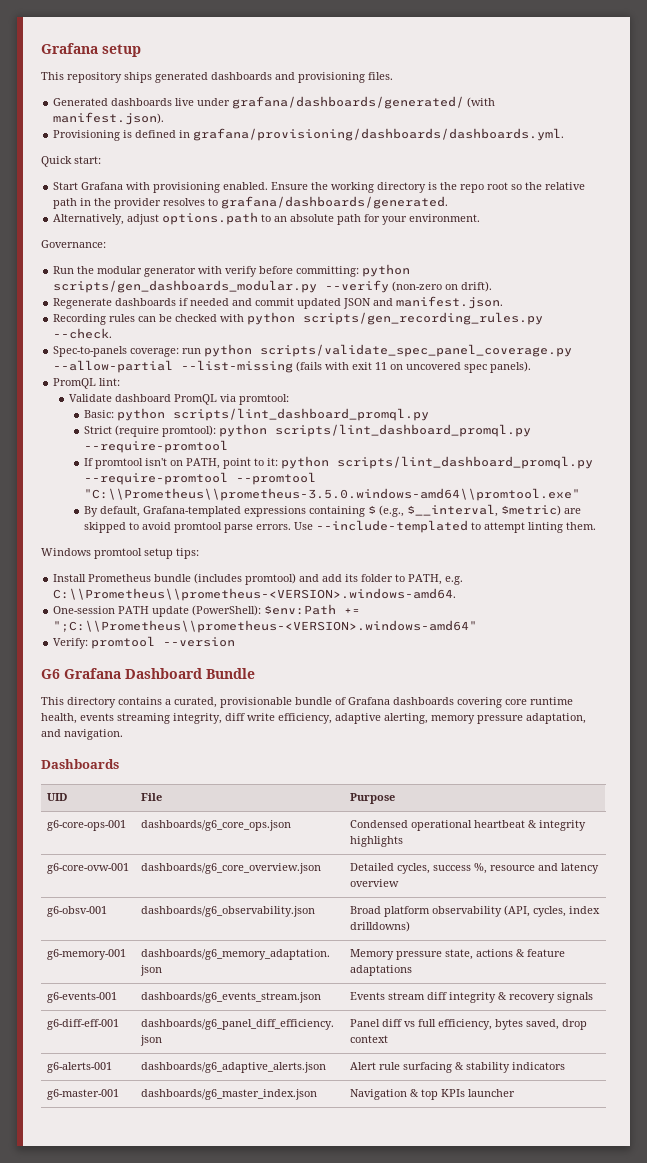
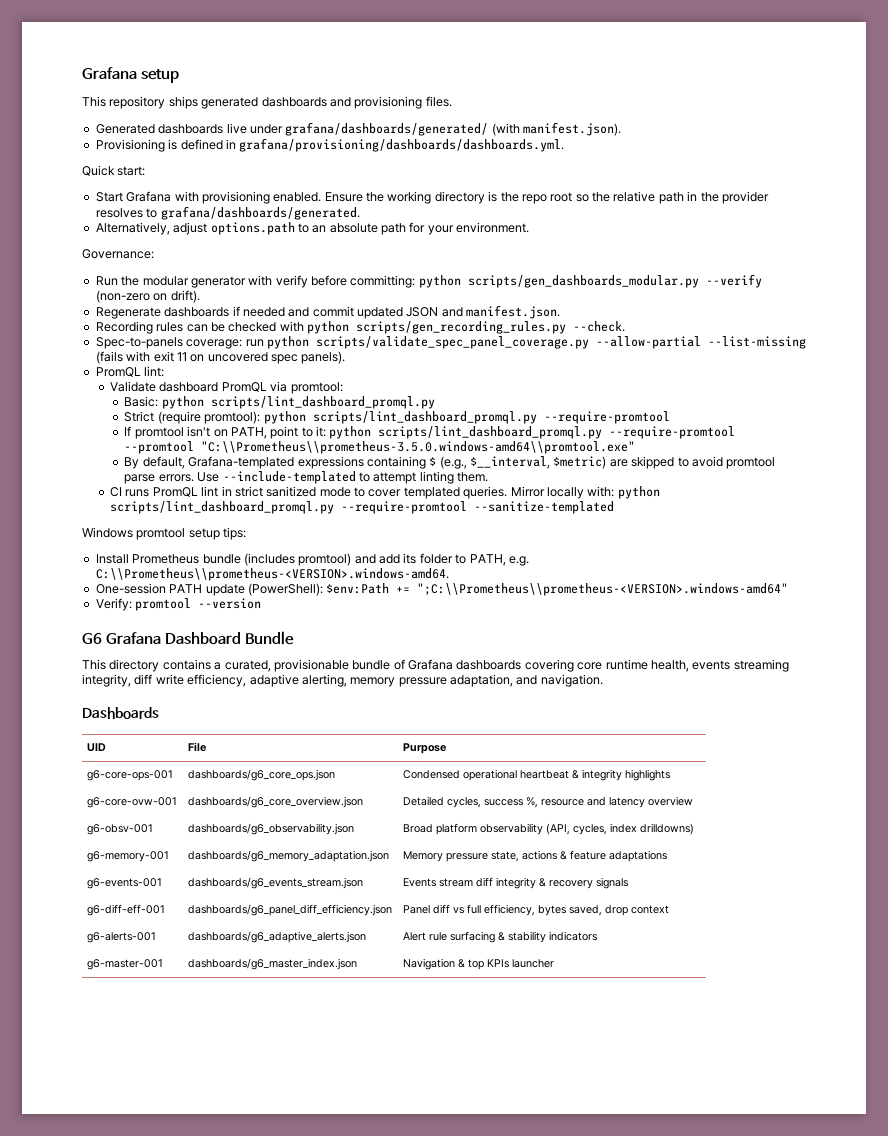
+ CI runs PromQL lint in strict sanitized mode to cover templated queries. Mirror locally with: python scripts/lint_dashboard_promql.py --require-promtool --sanitize-templated

